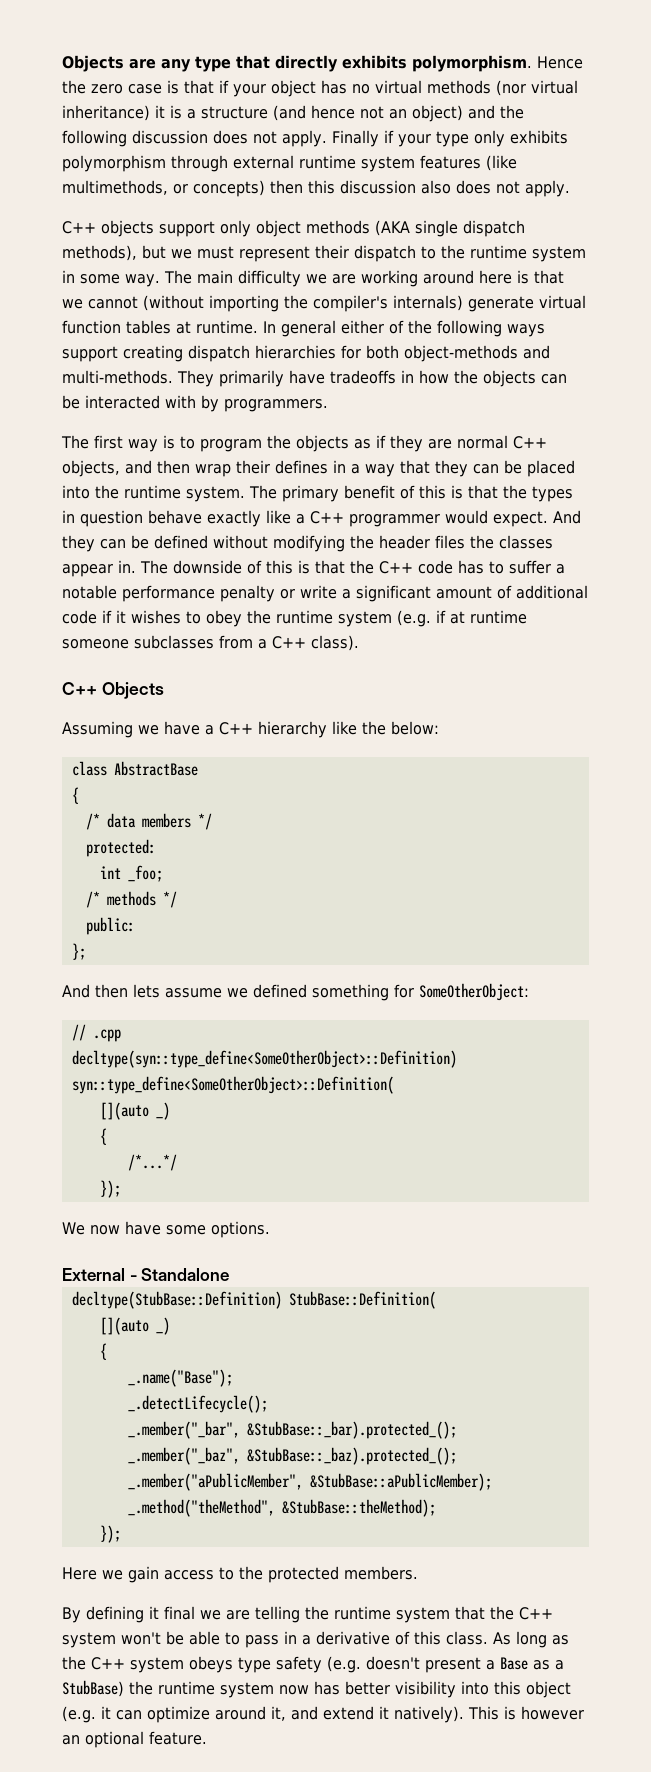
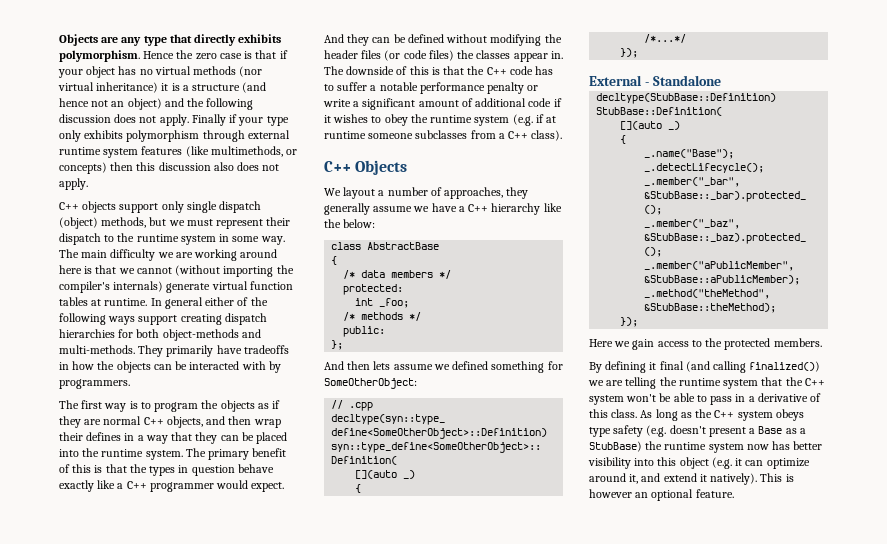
- C++ objects support only object methods (AKA single dispatch methods), but we must represent their dispatch to the runtime system in some way.
+ C++ objects support only single dispatch (object) methods, but we must represent their dispatch to the runtime system in some way.
- And they can be defined without modifying the header files the classes appear in.
+ And they can be defined without modifying the header files (or code files) the classes appear in.
- Assuming we have a C++ hierarchy like the below:
+ We layout a number of approaches, they generally assume we have a C++ hierarchy like the below:
- We now have some options.
- By defining it final we are telling the runtime system that the C++ system won't be able to pass in a derivative of this class.
+ By defining it final (and calling finalized()) we are telling the runtime system that the C++ system won't be able to pass in a derivative of this class.

